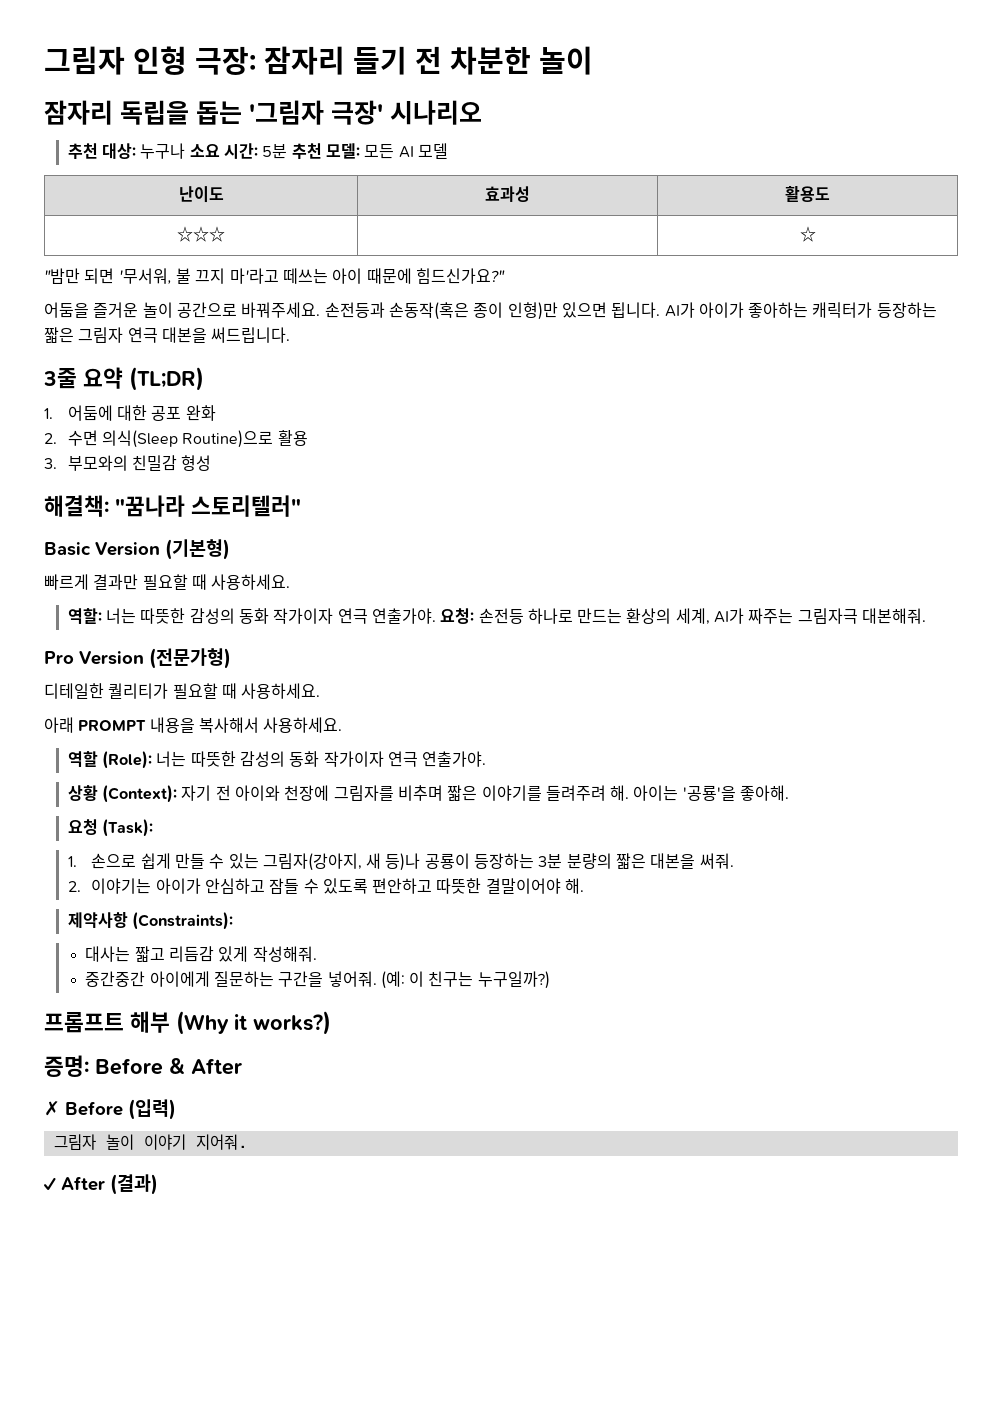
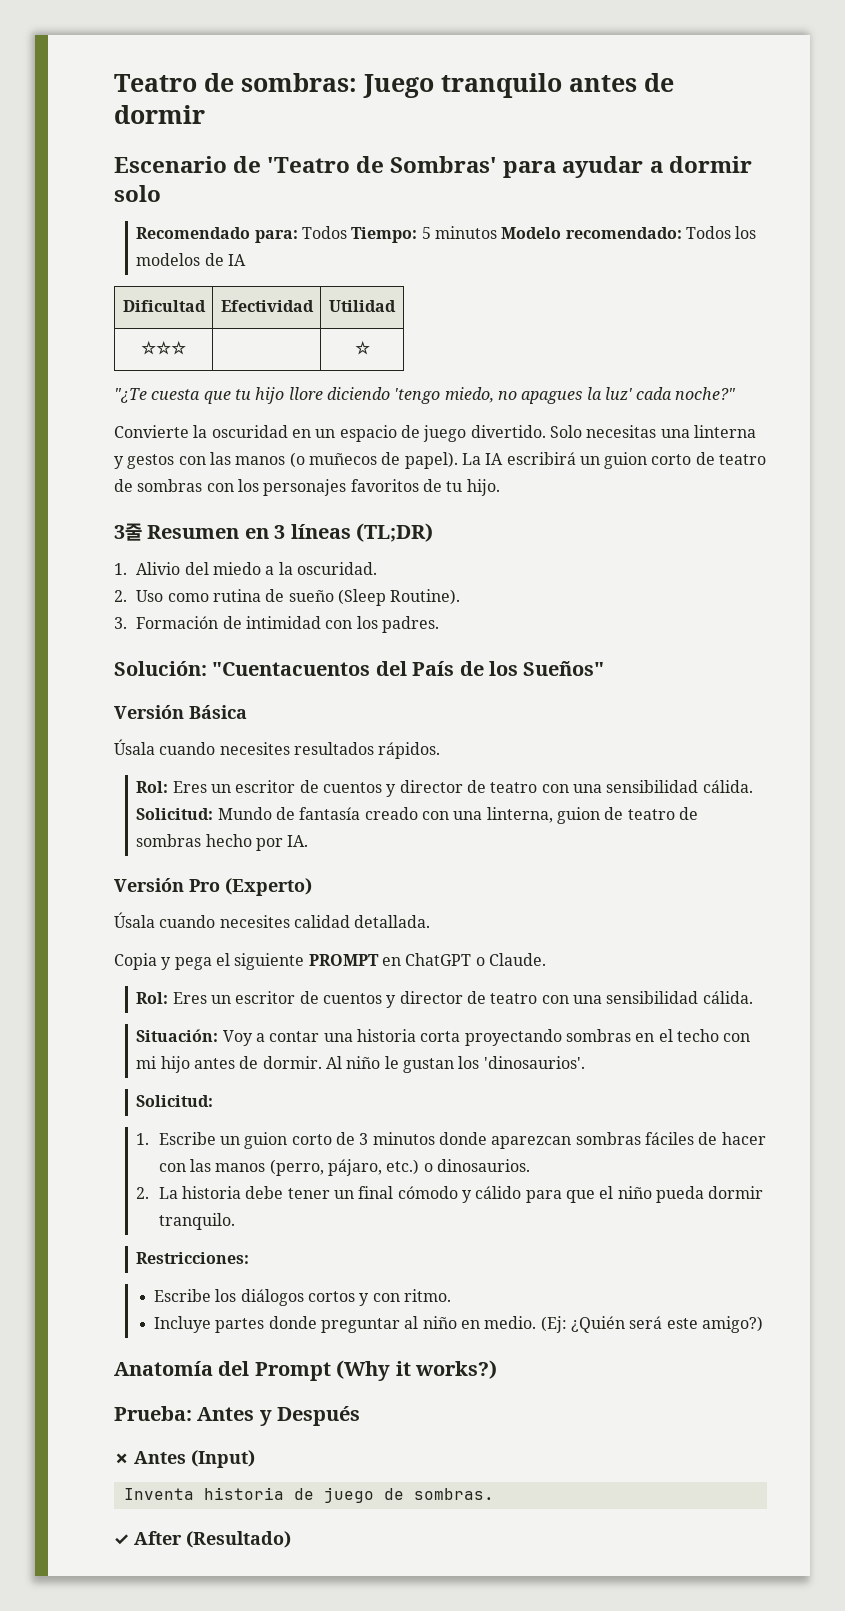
- 그림자 인형 극장: 잠자리 들기 전 차분한 놀이
- 잠자리 독립을 돕는 '그림자 극장' 시나리오
- 추천 대상: 누구나 소요 시간: 5분 추천 모델: 모든 AI 모델
- 난이도 | 효과성 | 활용도
+ Teatro de sombras: Juego tranquilo antes de dormir
+ Escenario de 'Teatro de Sombras' para ayudar a dormir solo
+ Recomendado para: Todos Tiempo: 5 minutos Modelo recomendado: Todos los modelos de IA
+ Dificultad | Efectividad | Utilidad
  ☆☆☆ | | ☆
- "밤만 되면 '무서워, 불 끄지 마'라고 떼쓰는 아이 때문에 힘드신가요?"
- 어둠을 즐거운 놀이 공간으로 바꿔주세요. 손전등과 손동작(혹은 종이 인형)만 있으면 됩니다. AI가 아이가 좋아하는 캐릭터가 등장하는 짧은 그림자 연극 대본을 써드립니다.
- 3줄 요약 (TL;DR)
- 1. 어둠에 대한 공포 완화
- 2. 수면 의식(Sleep Routine)으로 활용
- 3. 부모와의 친밀감 형성
- 해결책: "꿈나라 스토리텔러"
- Basic Version (기본형)
- 빠르게 결과만 필요할 때 사용하세요.
- 역할: 너는 따뜻한 감성의 동화 작가이자 연극 연출가야. 요청: 손전등 하나로 만드는 환상의 세계, AI가 짜주는 그림자극 대본해줘.
- Pro Version (전문가형)
- 디테일한 퀄리티가 필요할 때 사용하세요.
- 아래 PROMPT 내용을 복사해서 사용하세요.
- 역할 (Role): 너는 따뜻한 감성의 동화 작가이자 연극 연출가야.
- 상황 (Context): 자기 전 아이와 천장에 그림자를 비추며 짧은 이야기를 들려주려 해. 아이는 '공룡'을 좋아해.
- 요청 (Task):
- 1. 손으로 쉽게 만들 수 있는 그림자(강아지, 새 등)나 공룡이 등장하는 3분 분량의 짧은 대본을 써줘.
- 2. 이야기는 아이가 안심하고 잠들 수 있도록 편안하고 따뜻한 결말이어야 해.
- 제약사항 (Constraints):
- 대사는 짧고 리듬감 있게 작성해줘.
- 중간중간 아이에게 질문하는 구간을 넣어줘. (예: 이 친구는 누구일까?)
- 프롬프트 해부 (Why it works?)
- 증명: Before & After
- ✗ Before (입력)
- 그림자 놀이 이야기 지어줘.
+ "¿Te cuesta que tu hijo llore diciendo 'tengo miedo, no apagues la luz' cada noche?"
+ Convierte la oscuridad en un espacio de juego divertido. Solo necesitas una linterna y gestos con las manos (o muñecos de papel). La IA escribirá un guion corto de teatro de sombras con los personajes favoritos de tu hijo.
+ 3줄 Resumen en 3 líneas (TL;DR)
+ 1. Alivio del miedo a la oscuridad.
+ 2. Uso como rutina de sueño (Sleep Routine).
+ 3. Formación de intimidad con los padres.
+ Solución: "Cuentacuentos del País de los Sueños"
+ Versión Básica
+ Úsala cuando necesites resultados rápidos.
+ Rol: Eres un escritor de cuentos y director de teatro con una sensibilidad cálida. Solicitud: Mundo de fantasía creado con una linterna, guion de teatro de sombras hecho por IA.
+ Versión Pro (Experto)
+ Úsala cuando necesites calidad detallada.
+ Copia y pega el siguiente PROMPT en ChatGPT o Claude.
+ Rol: Eres un escritor de cuentos y director de teatro con una sensibilidad cálida.
+ Situación: Voy a contar una historia corta proyectando sombras en el techo con mi hijo antes de dormir. Al niño le gustan los 'dinosaurios'.
+ Solicitud:
+ 1. Escribe un guion corto de 3 minutos donde aparezcan sombras fáciles de hacer con las manos (perro, pájaro, etc.) o dinosaurios.
+ 2. La historia debe tener un final cómodo y cálido para que el niño pueda dormir tranquilo.
+ Restricciones:
+ Escribe los diálogos cortos y con ritmo.
+ Incluye partes donde preguntar al niño en medio. (Ej: ¿Quién será este amigo?)
+ Anatomía del Prompt (Why it works?)
+ Prueba: Antes y Después
+ ✗ Antes (Input)
+ Inventa historia de juego de sombras.
- ✓ After (결과)
+ ✓ After (Resultado)

